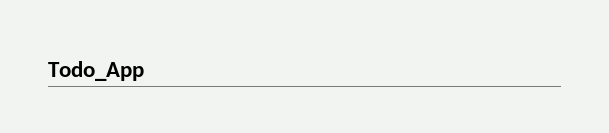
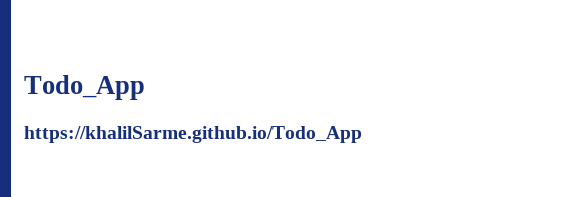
+ https://khalilSarme.github.io/Todo_App

